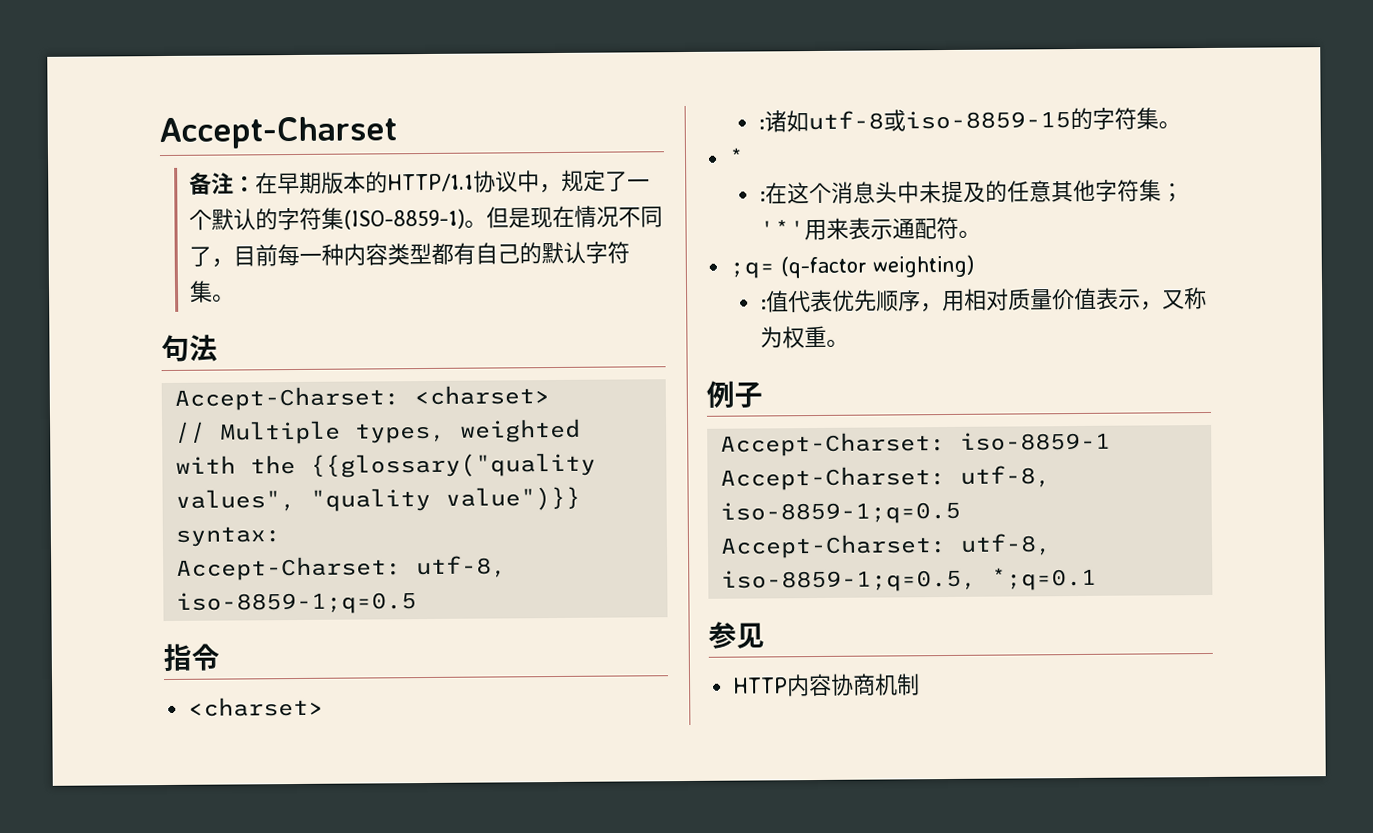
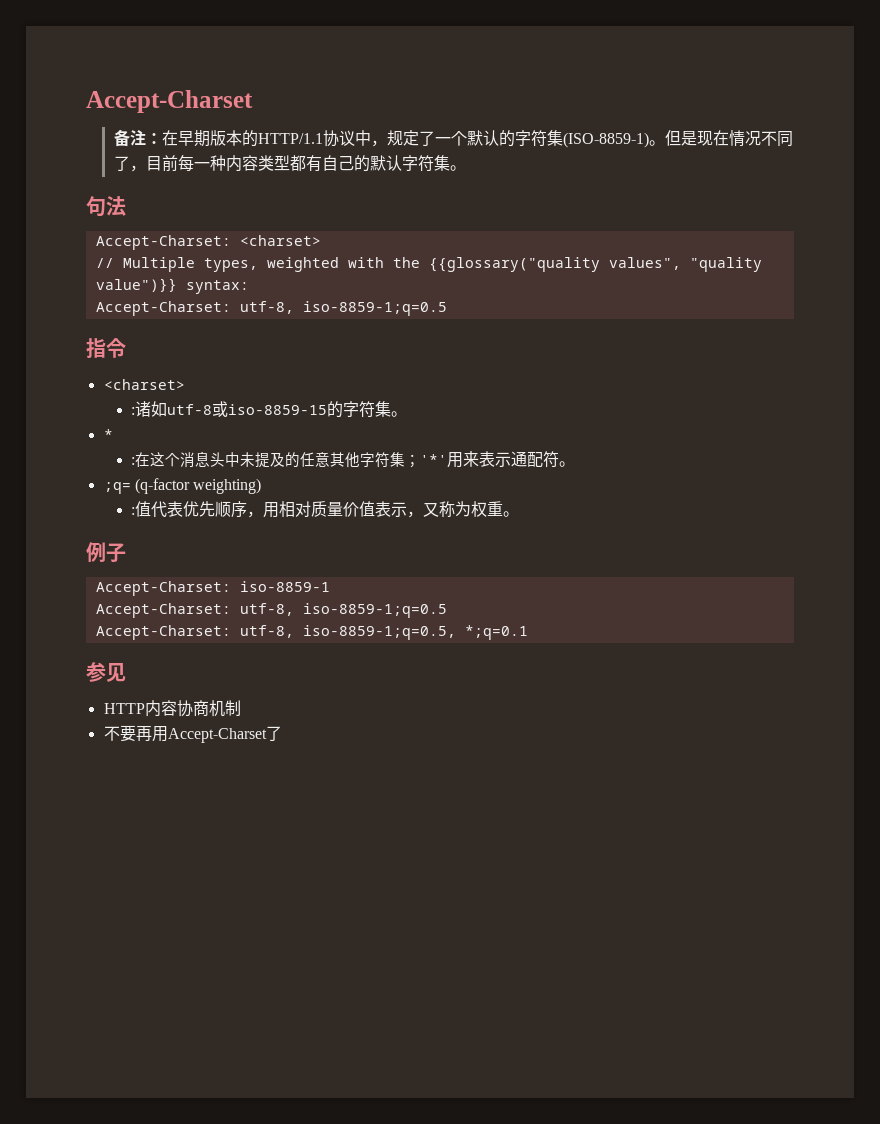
+ 不要再用Accept-Charset了

